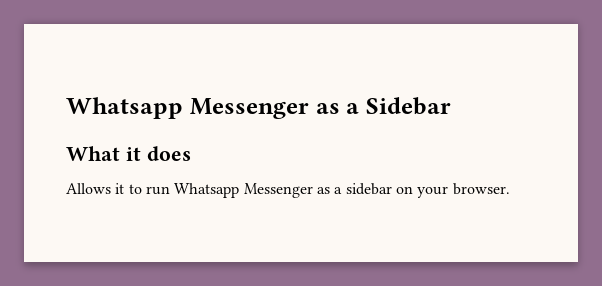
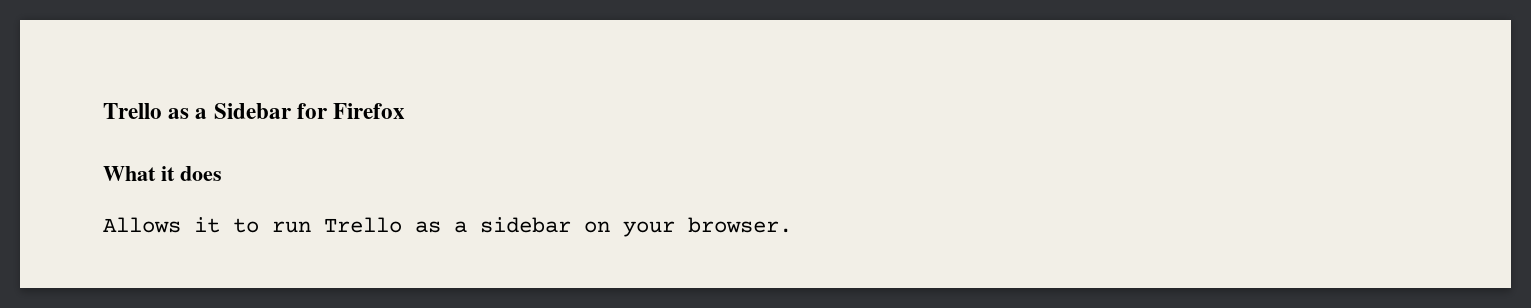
- Whatsapp Messenger as a Sidebar
+ Trello as a Sidebar for Firefox
- Allows it to run Whatsapp Messenger as a sidebar on your browser.
+ Allows it to run Trello as a sidebar on your browser.

